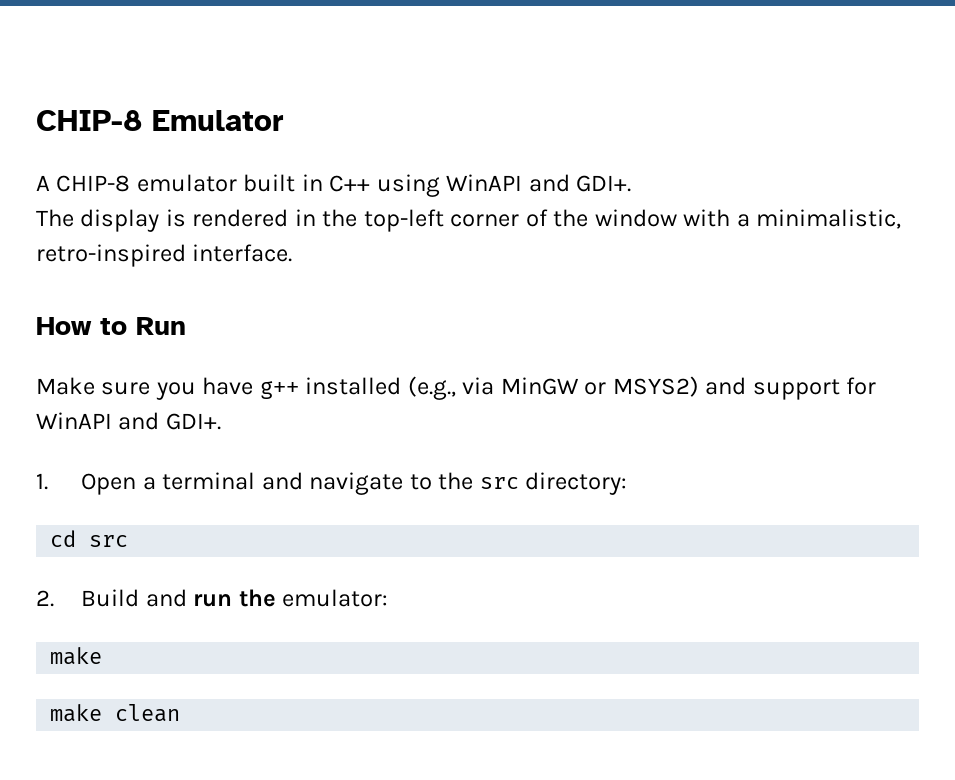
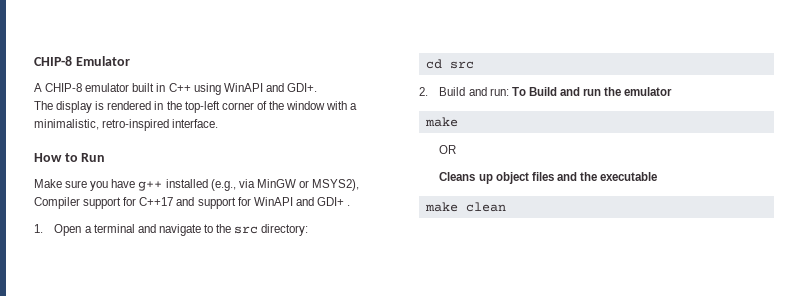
- Make sure you have g++ installed (e.g., via MinGW or MSYS2) and support for WinAPI and GDI+.
+ Make sure you have g++ installed (e.g., via MinGW or MSYS2), Compiler support for C++17 and support for WinAPI and GDI+ .
- 2. Build and run the emulator:
+ 2. Build and run: To Build and run the emulator
  make
+ OR
+ Cleans up object files and the executable

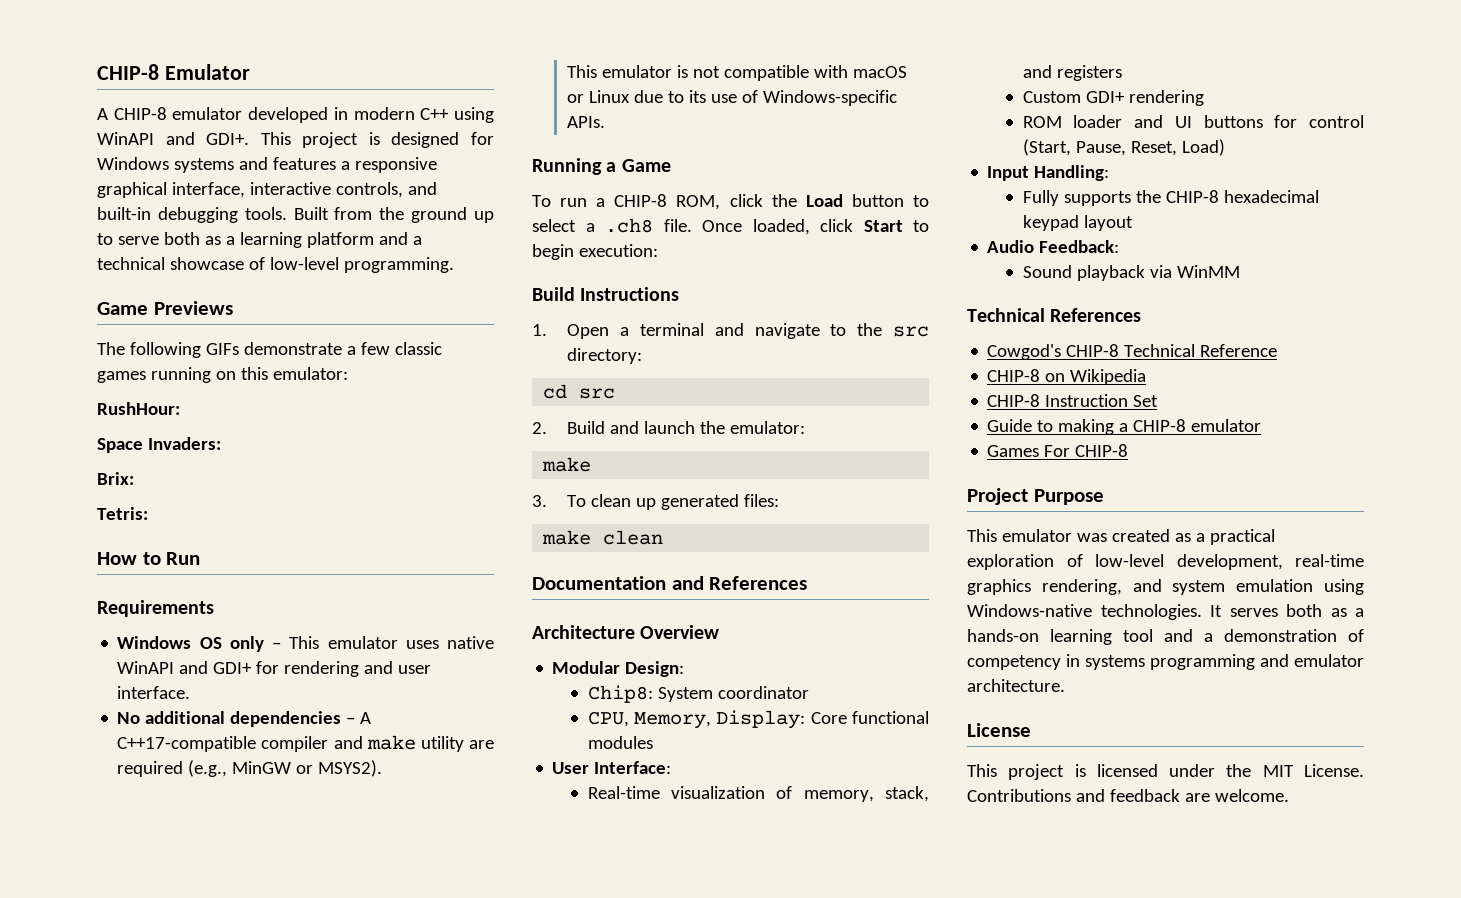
- A CHIP-8 emulator built in C++ using WinAPI and GDI+.
- The display is rendered in the top-left corner of the window with a minimalistic, retro-inspired interface.
+ A CHIP-8 emulator developed in modern C++ using WinAPI and GDI+. This project is designed for Windows systems and features a responsive graphical interface, interactive controls, and built-in debugging tools. Built from the ground up to serve both as a learning platform and a technical showcase of low-level programming.
+ Game Previews
+ The following GIFs demonstrate a few classic games running on this emulator:
+ RushHour:
+ Space Invaders:
+ Brix:
+ Tetris:
  How to Run
- Make sure you have g++ installed (e.g., via MinGW or MSYS2), Compiler support for C++17 and support for WinAPI and GDI+ .
+ Requirements
+ Windows OS only – This emulator uses native WinAPI and GDI+ for rendering and user interface.
+ No additional dependencies – A C++17-compatible compiler and make utility are required (e.g., MinGW or MSYS2).
+ This emulator is not compatible with macOS or Linux due to its use of Windows-specific APIs.
+ Running a Game
+ To run a CHIP-8 ROM, click the Load button to select a .ch8 file. Once loaded, click Start to begin execution:
+ Build Instructions
- 2. Build and run: To Build and run the emulator
+ 2. Build and launch the emulator:
  make
- OR
- Cleans up object files and the executable
+ 3. To clean up generated files:
  make clean
+ Documentation and References
+ Architecture Overview
+ Modular Design:
+ Chip8: System coordinator
+ CPU, Memory, Display: Core functional modules
+ User Interface:
+ Real-time visualization of memory, stack, and registers
+ Custom GDI+ rendering
+ ROM loader and UI buttons for control (Start, Pause, Reset, Load)
+ Input Handling:
+ Fully supports the CHIP-8 hexadecimal keypad layout
+ Audio Feedback:
+ Sound playback via WinMM
+ Technical References
+ Cowgod's CHIP-8 Technical Reference
+ CHIP-8 on Wikipedia
+ CHIP-8 Instruction Set
+ Guide to making a CHIP-8 emulator
+ Games For CHIP-8
+ Project Purpose
+ This emulator was created as a practical exploration of low-level development, real-time graphics rendering, and system emulation using Windows-native technologies. It serves both as a hands-on learning tool and a demonstration of competency in systems programming and emulator architecture.
+ License
+ This project is licensed under the MIT License. Contributions and feedback are welcome.

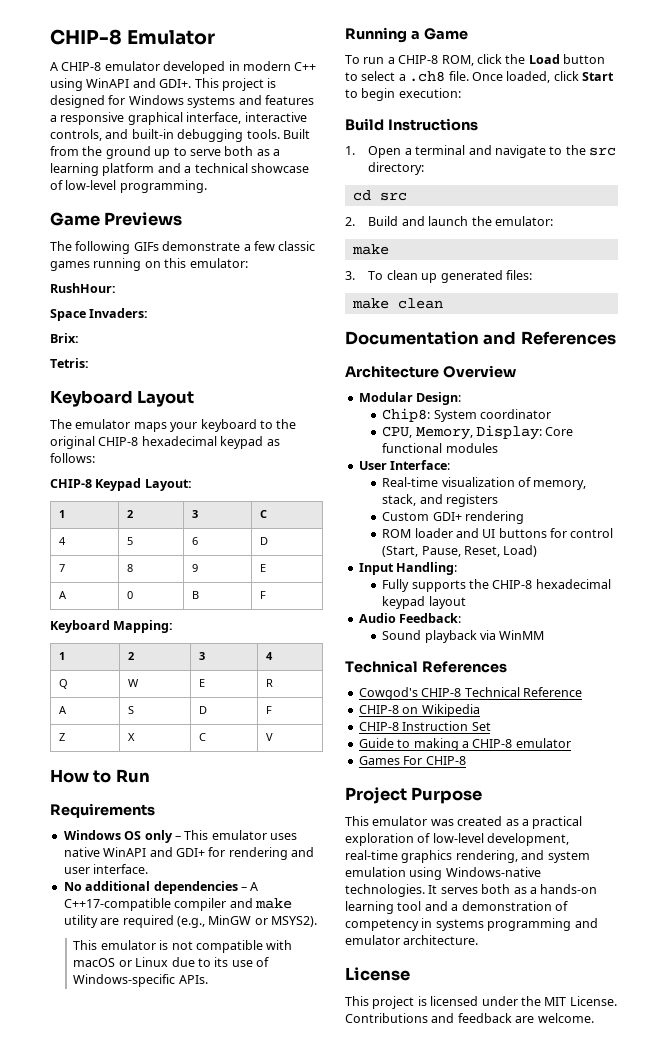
+ Keyboard Layout
+ The emulator maps your keyboard to the original CHIP-8 hexadecimal keypad as follows:
+ CHIP-8 Keypad Layout:
+ 1 | 2 | 3 | C
+ 4 | 5 | 6 | D
+ 7 | 8 | 9 | E
+ A | 0 | B | F
+ Keyboard Mapping:
+ 1 | 2 | 3 | 4
+ Q | W | E | R
+ A | S | D | F
+ Z | X | C | V

